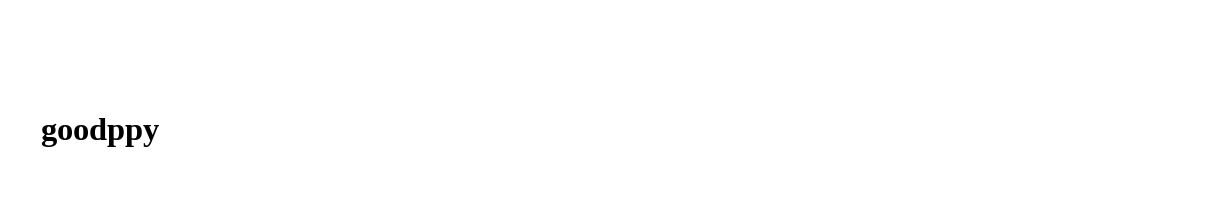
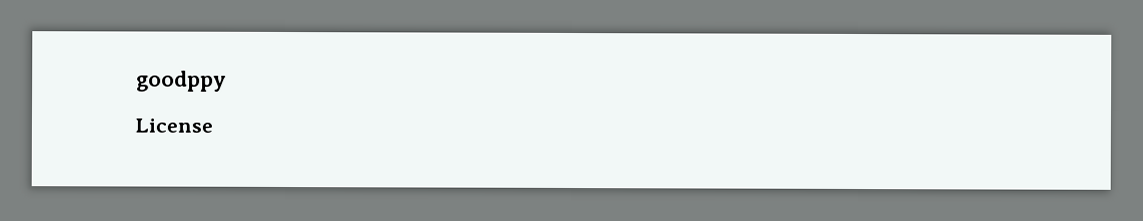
+ License

